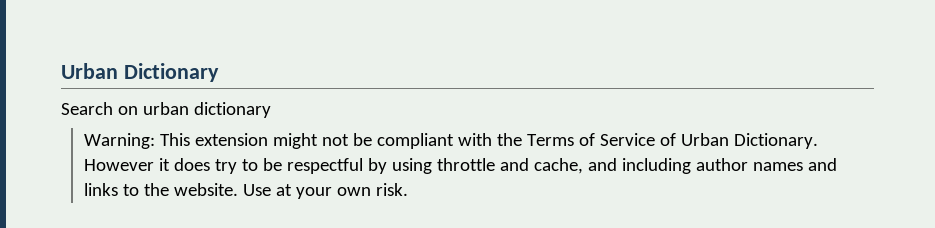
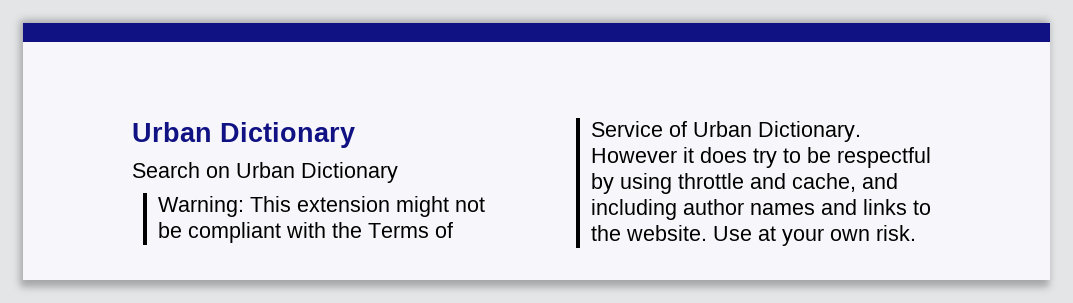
- Search on urban dictionary
+ Search on Urban Dictionary

